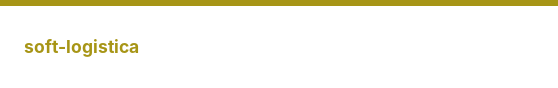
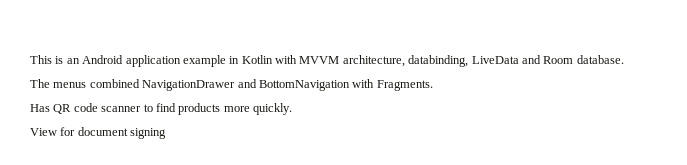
- soft-logistica
+ This is an Android application example in Kotlin with MVVM architecture, databinding, LiveData and Room database.
+ The menus combined NavigationDrawer and BottomNavigation with Fragments.
+ Has QR code scanner to find products more quickly.
+ View for document signing

